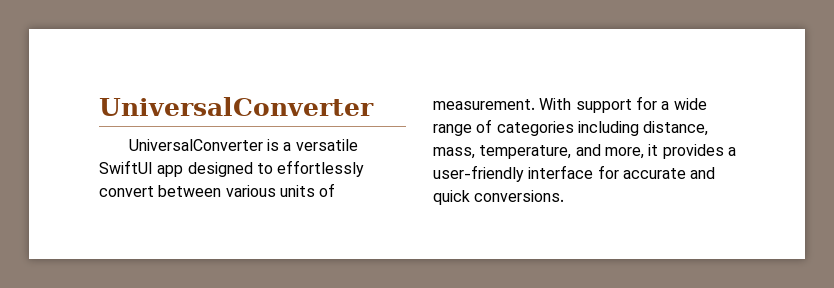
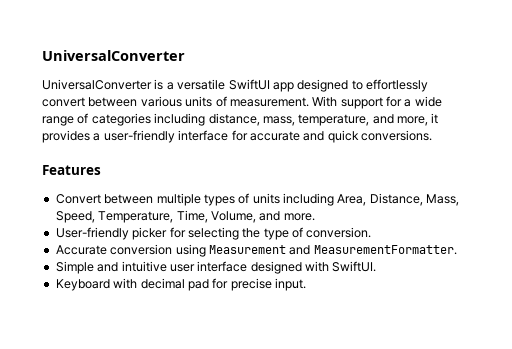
+ Features
+ Convert between multiple types of units including Area, Distance, Mass, Speed, Temperature, Time, Volume, and more.
+ User-friendly picker for selecting the type of conversion.
+ Accurate conversion using Measurement and MeasurementFormatter.
+ Simple and intuitive user interface designed with SwiftUI.
+ Keyboard with decimal pad for precise input.

